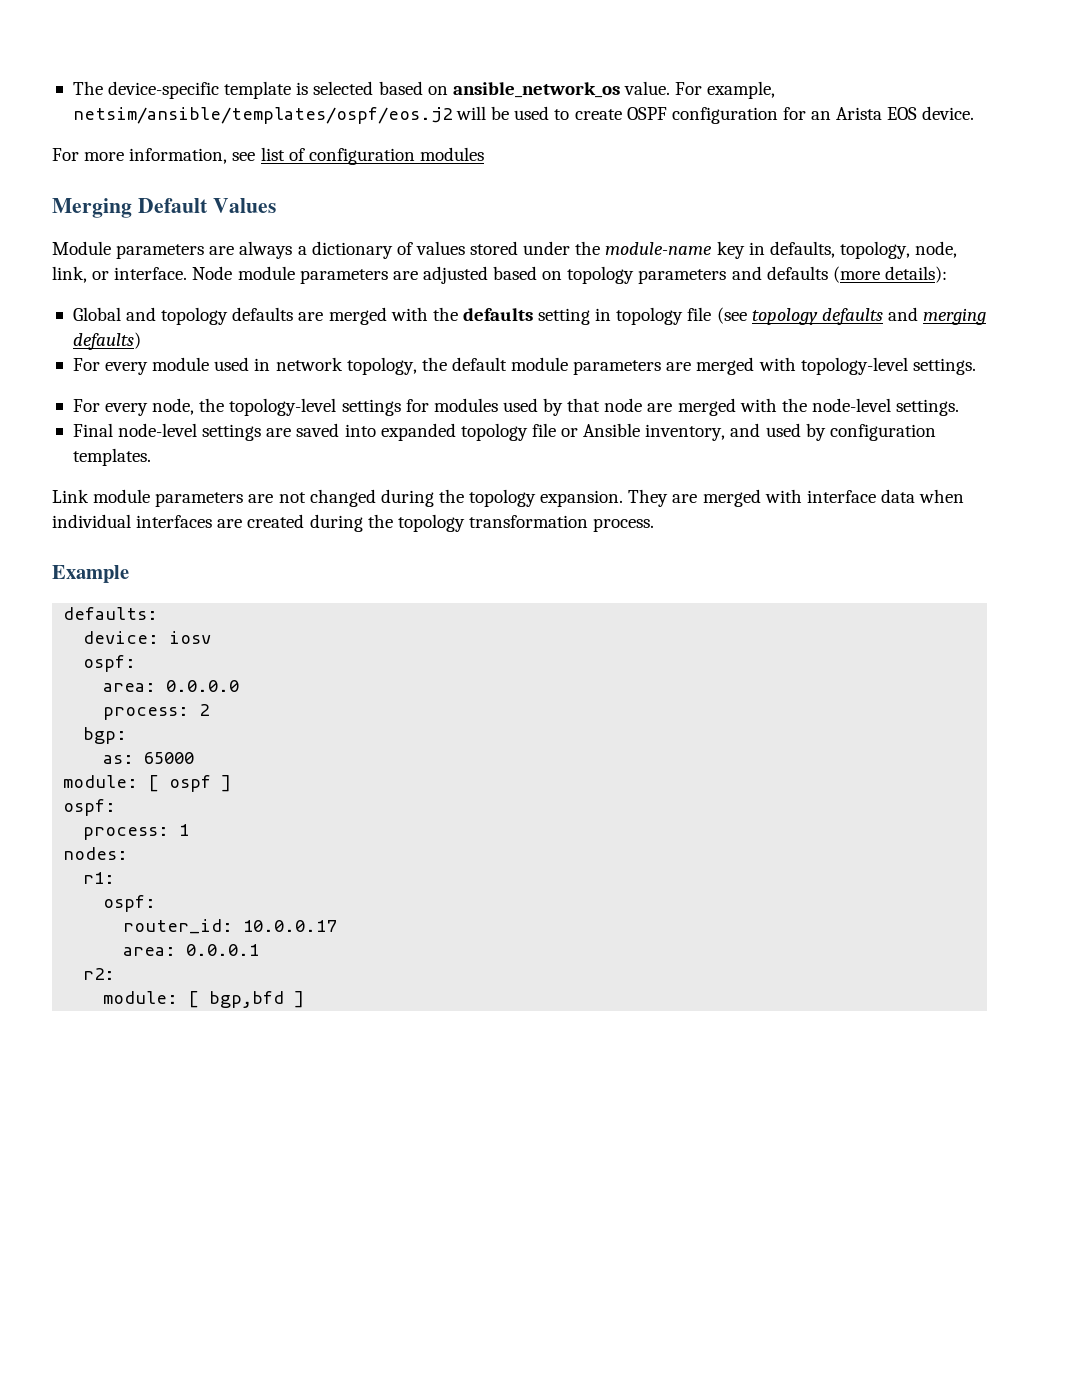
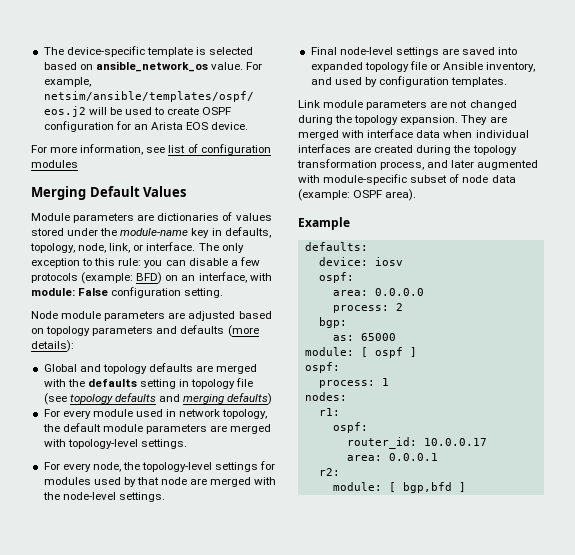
- Module parameters are always a dictionary of values stored under the module-name key in defaults, topology, node, link, or interface. Node module parameters are adjusted based on topology parameters and defaults (more details):
+ Module parameters are dictionaries of values stored under the module-name key in defaults, topology, node, link, or interface. The only exception to this rule: you can disable a few protocols (example: BFD) on an interface, with module: False configuration setting.
+ Node module parameters are adjusted based on topology parameters and defaults (more details):
- They are merged with interface data when individual interfaces are created during the topology transformation process.
+ They are merged with interface data when individual interfaces are created during the topology transformation process, and later augmented with module-specific subset of node data (example: OSPF area).

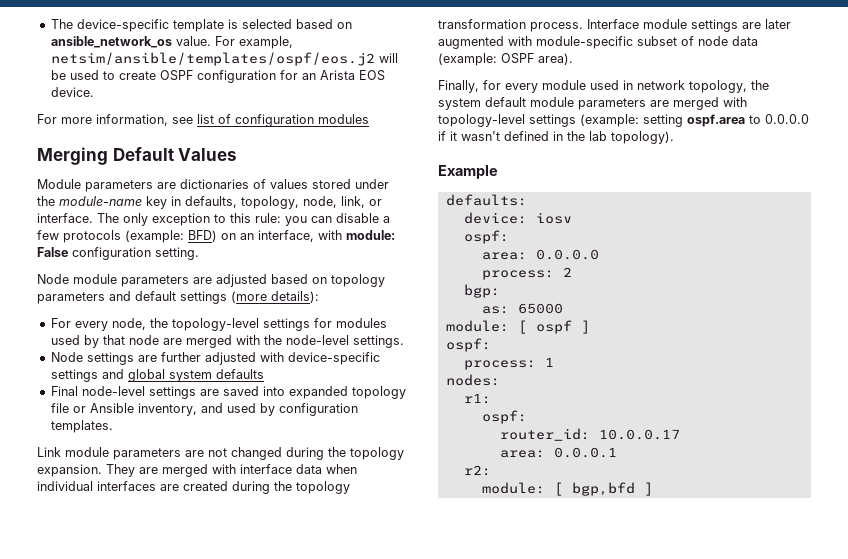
- Node module parameters are adjusted based on topology parameters and defaults (more details):
+ Node module parameters are adjusted based on topology parameters and default settings (more details):
- Global and topology defaults are merged with the defaults setting in topology file (see topology defaults and merging defaults)
- For every module used in network topology, the default module parameters are merged with topology-level settings.
+ Node settings are further adjusted with device-specific settings and global system defaults
- They are merged with interface data when individual interfaces are created during the topology transformation process, and later augmented with module-specific subset of node data (example: OSPF area).
+ They are merged with interface data when individual interfaces are created during the topology transformation process. Interface module settings are later augmented with module-specific subset of node data (example: OSPF area).
+ Finally, for every module used in network topology, the system default module parameters are merged with topology-level settings (example: setting ospf.area to 0.0.0.0 if it wasn't defined in the lab topology).

